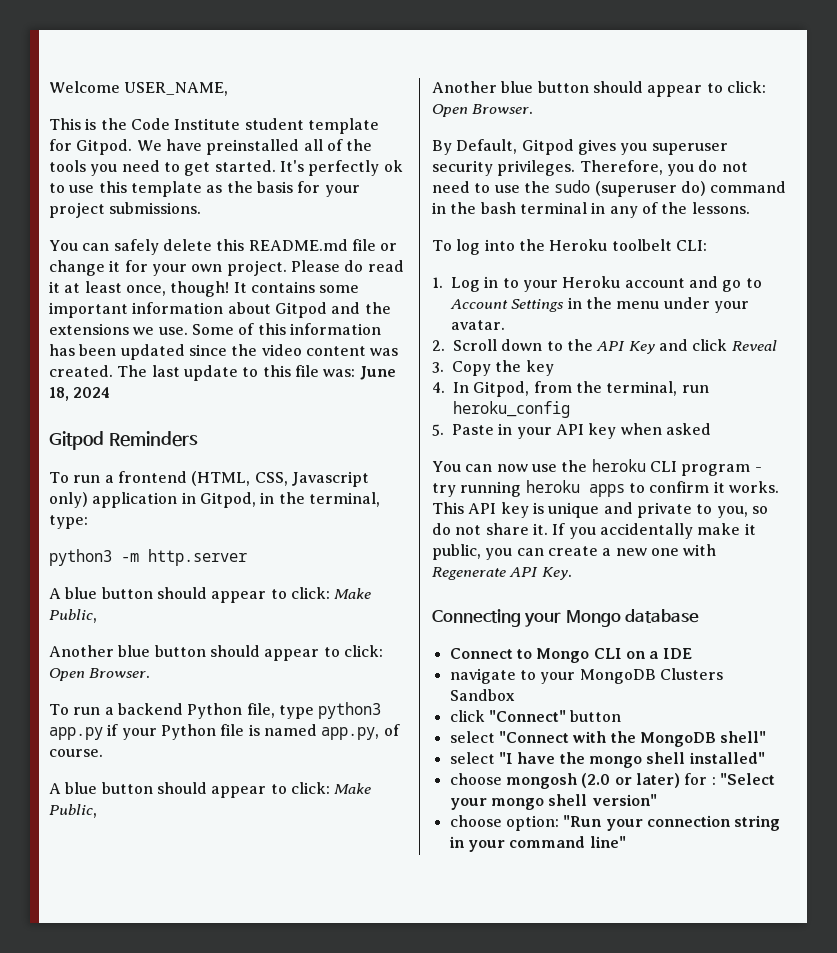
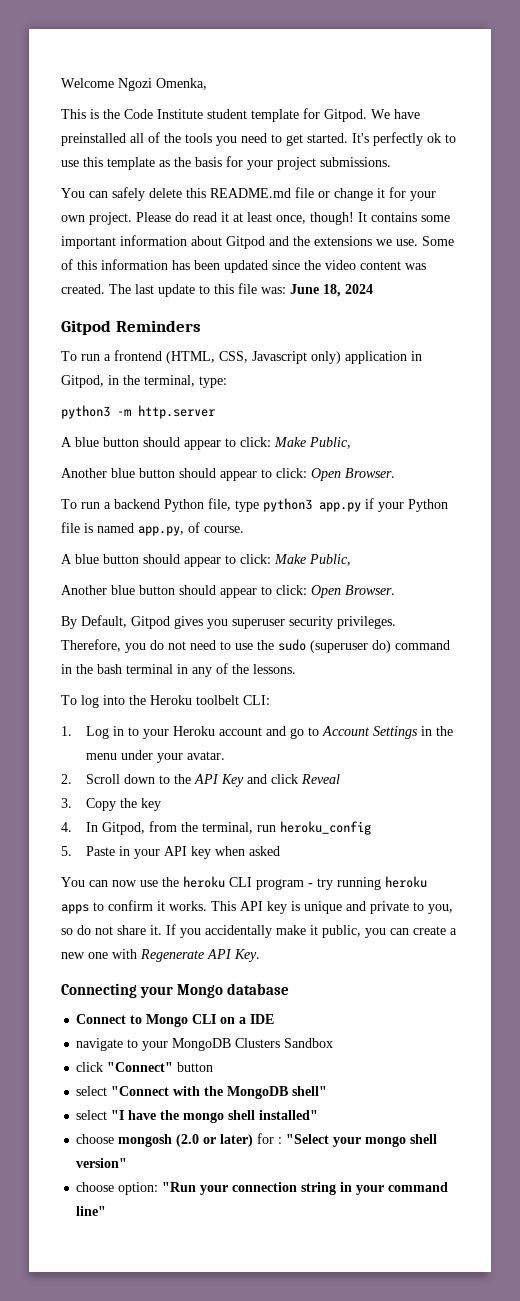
- Welcome USER_NAME,
+ Welcome Ngozi Omenka,

